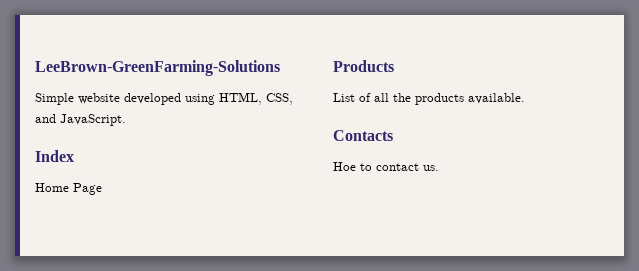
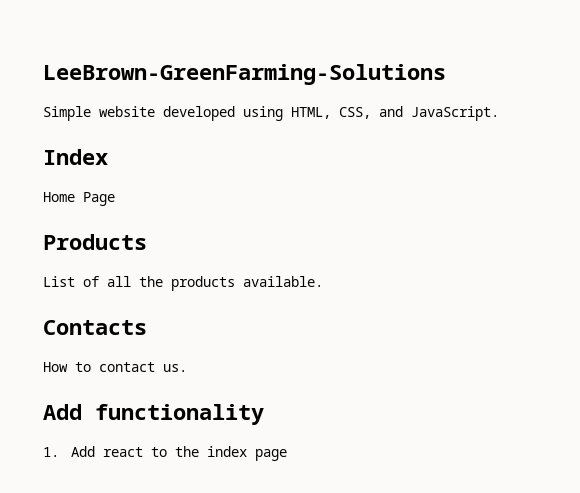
- Hoe to contact us.
+ How to contact us.
+ Add functionality
+ 1. Add react to the index page

